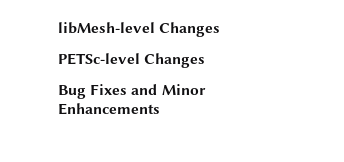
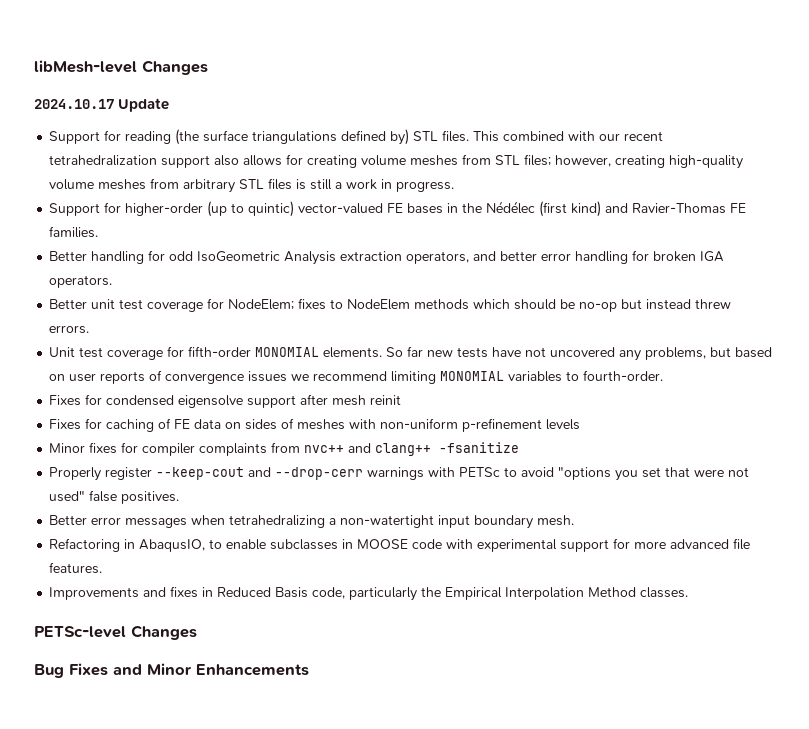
+ 2024.10.17 Update
+ Support for reading (the surface triangulations defined by) STL files. This combined with our recent tetrahedralization support also allows for creating volume meshes from STL files; however, creating high-quality volume meshes from arbitrary STL files is still a work in progress.
+ Support for higher-order (up to quintic) vector-valued FE bases in the Nédélec (first kind) and Ravier-Thomas FE families.
+ Better handling for odd IsoGeometric Analysis extraction operators, and better error handling for broken IGA operators.
+ Better unit test coverage for NodeElem; fixes to NodeElem methods which should be no-op but instead threw errors.
+ Unit test coverage for fifth-order MONOMIAL elements. So far new tests have not uncovered any problems, but based on user reports of convergence issues we recommend limiting MONOMIAL variables to fourth-order.
+ Fixes for condensed eigensolve support after mesh reinit
+ Fixes for caching of FE data on sides of meshes with non-uniform p-refinement levels
+ Minor fixes for compiler complaints from nvc++ and clang++ -fsanitize
+ Properly register --keep-cout and --drop-cerr warnings with PETSc to avoid "options you set that were not used" false positives.
+ Better error messages when tetrahedralizing a non-watertight input boundary mesh.
+ Refactoring in AbaqusIO, to enable subclasses in MOOSE code with experimental support for more advanced file features.
+ Improvements and fixes in Reduced Basis code, particularly the Empirical Interpolation Method classes.

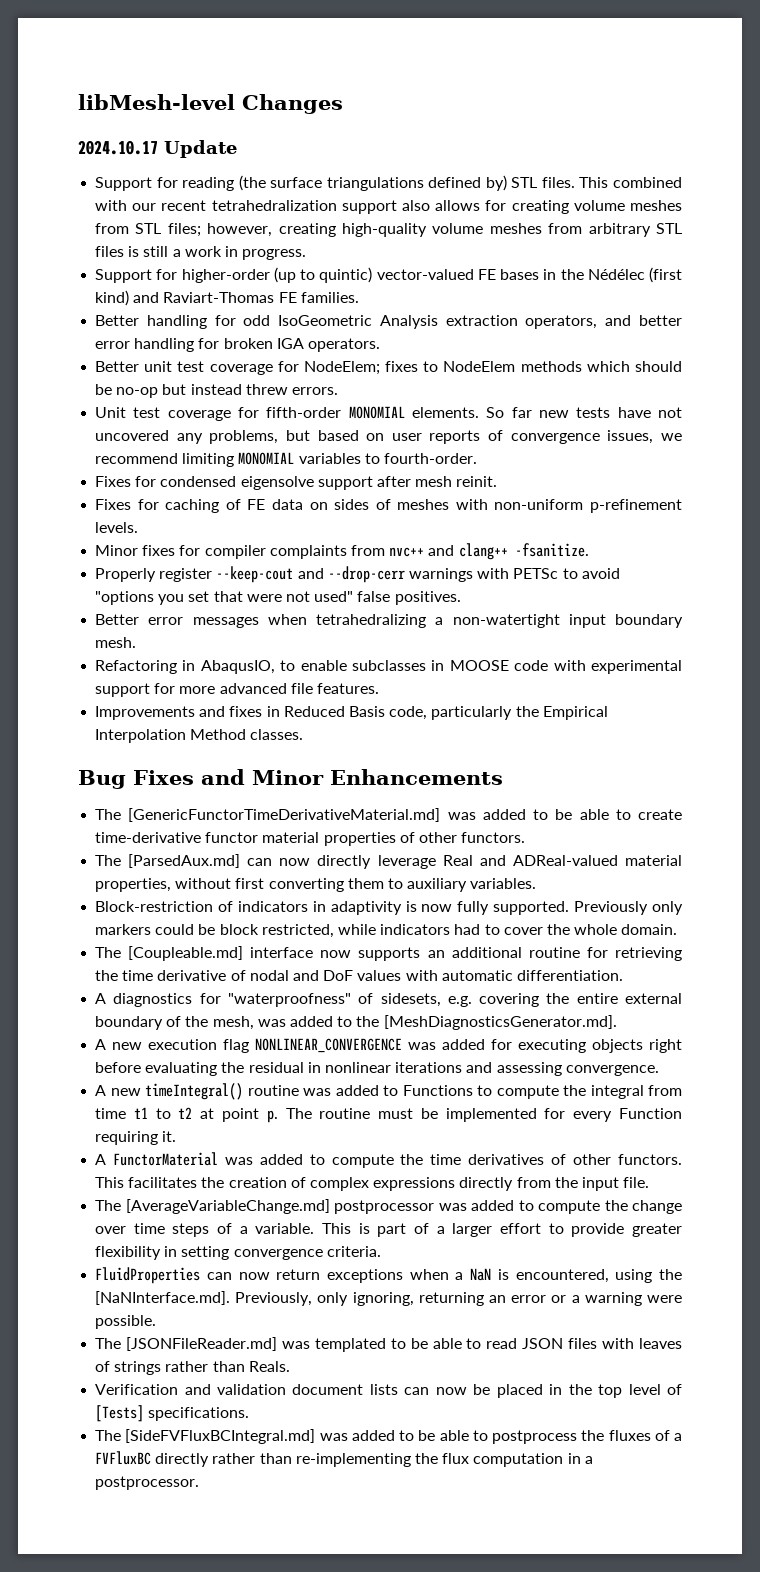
- Support for higher-order (up to quintic) vector-valued FE bases in the Nédélec (first kind) and Ravier-Thomas FE families.
+ Support for higher-order (up to quintic) vector-valued FE bases in the Nédélec (first kind) and Raviart-Thomas FE families.
- So far new tests have not uncovered any problems, but based on user reports of convergence issues we recommend limiting MONOMIAL variables to fourth-order.
+ So far new tests have not uncovered any problems, but based on user reports of convergence issues, we recommend limiting MONOMIAL variables to fourth-order.
- Fixes for condensed eigensolve support after mesh reinit
+ Fixes for condensed eigensolve support after mesh reinit.
- Fixes for caching of FE data on sides of meshes with non-uniform p-refinement levels
+ Fixes for caching of FE data on sides of meshes with non-uniform p-refinement levels.
- Minor fixes for compiler complaints from nvc++ and clang++ -fsanitize
+ Minor fixes for compiler complaints from nvc++ and clang++ -fsanitize.
- PETSc-level Changes
+ The [GenericFunctorTimeDerivativeMaterial.md] was added to be able to create time-derivative functor material properties of other functors.
+ The [ParsedAux.md] can now directly leverage Real and ADReal-valued material properties, without first converting them to auxiliary variables.
+ Block-restriction of indicators in adaptivity is now fully supported. Previously only markers could be block restricted, while indicators had to cover the whole domain.
+ The [Coupleable.md] interface now supports an additional routine for retrieving the time derivative of nodal and DoF values with automatic differentiation.
+ A diagnostics for "waterproofness" of sidesets, e.g. covering the entire external boundary of the mesh, was added to the [MeshDiagnosticsGenerator.md].
+ A new execution flag NONLINEAR_CONVERGENCE was added for executing objects right before evaluating the residual in nonlinear iterations and assessing convergence.
+ A new timeIntegral() routine was added to Functions to compute the integral from time t1 to t2 at point p. The routine must be implemented for every Function requiring it.
+ A FunctorMaterial was added to compute the time derivatives of other functors. This facilitates the creation of complex expressions directly from the input file.
+ The [AverageVariableChange.md] postprocessor was added to compute the change over time steps of a variable. This is part of a larger effort to provide greater flexibility in setting convergence criteria.
+ FluidProperties can now return exceptions when a NaN is encountered, using the [NaNInterface.md]. Previously, only ignoring, returning an error or a warning were possible.
+ The [JSONFileReader.md] was templated to be able to read JSON files with leaves of strings rather than Reals.
+ Verification and validation document lists can now be placed in the top level of [Tests] specifications.
+ The [SideFVFluxBCIntegral.md] was added to be able to postprocess the fluxes of a FVFluxBC directly rather than re-implementing the flux computation in a postprocessor.

